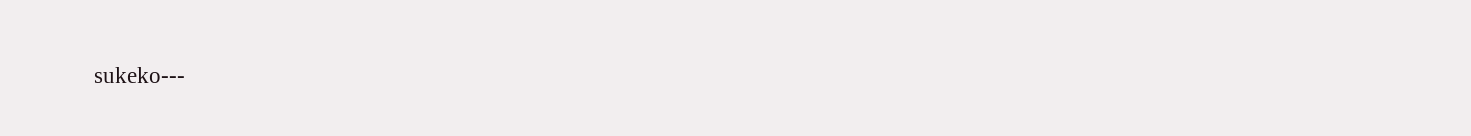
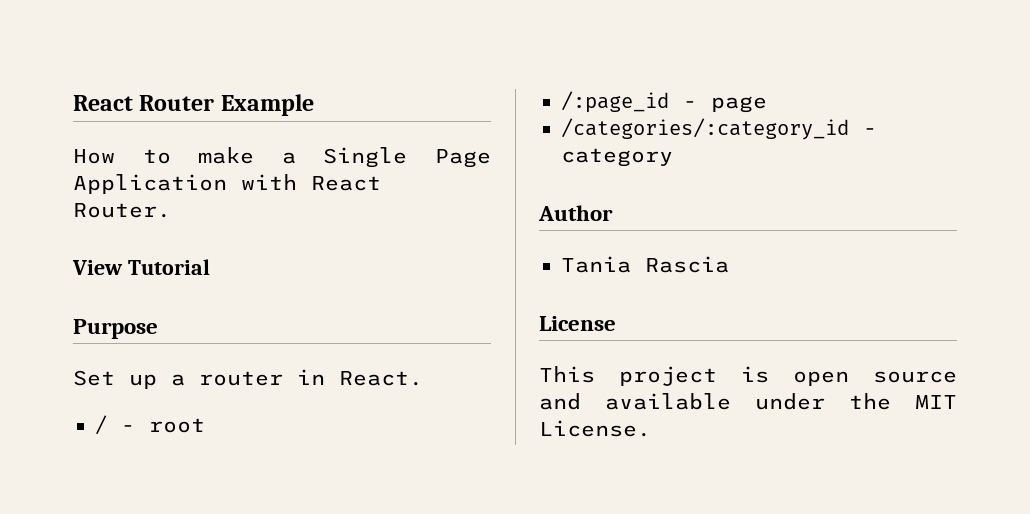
- sukeko---
+ React Router Example
+ How to make a Single Page Application with React Router.
+ View Tutorial
+ Purpose
+ Set up a router in React.
+ / - root
+ /:page_id - page
+ /categories/:category_id - category
+ Author
+ Tania Rascia
+ License
+ This project is open source and available under the MIT License.

